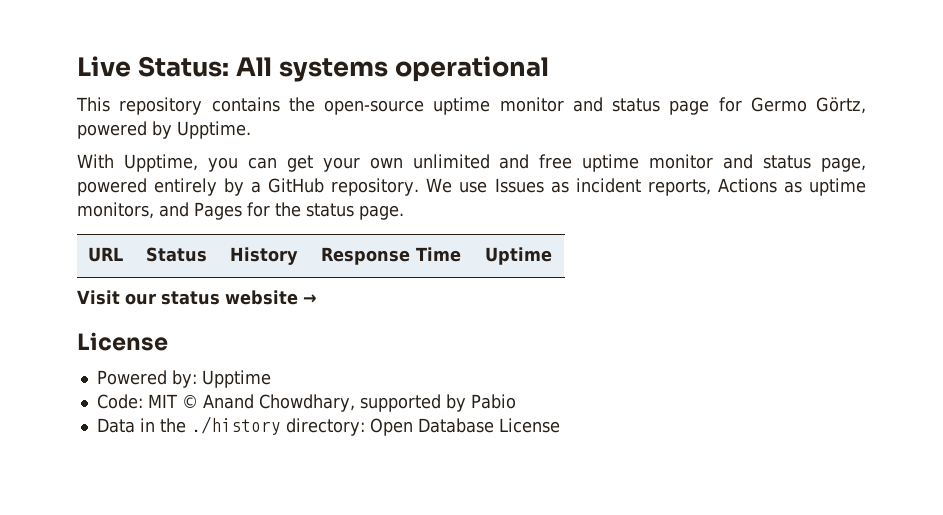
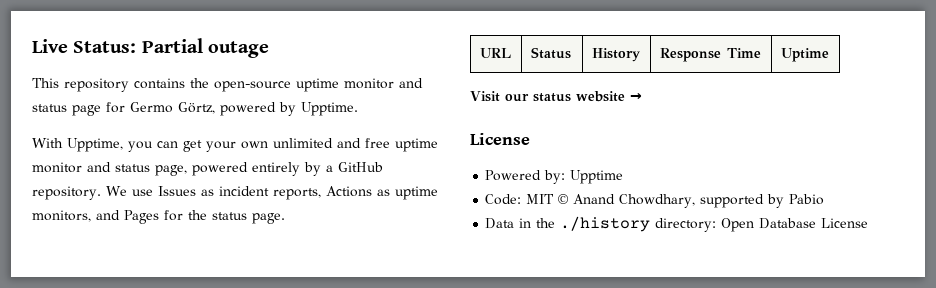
- Live Status: All systems operational
+ Live Status: Partial outage

